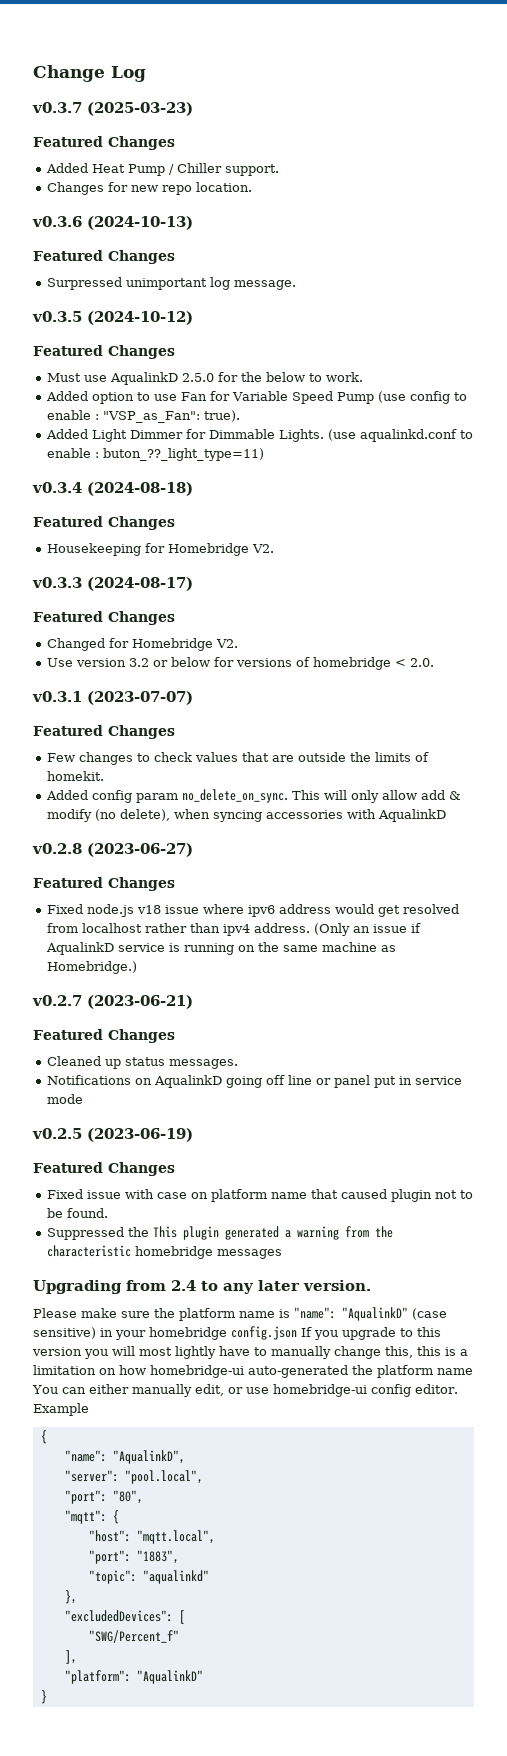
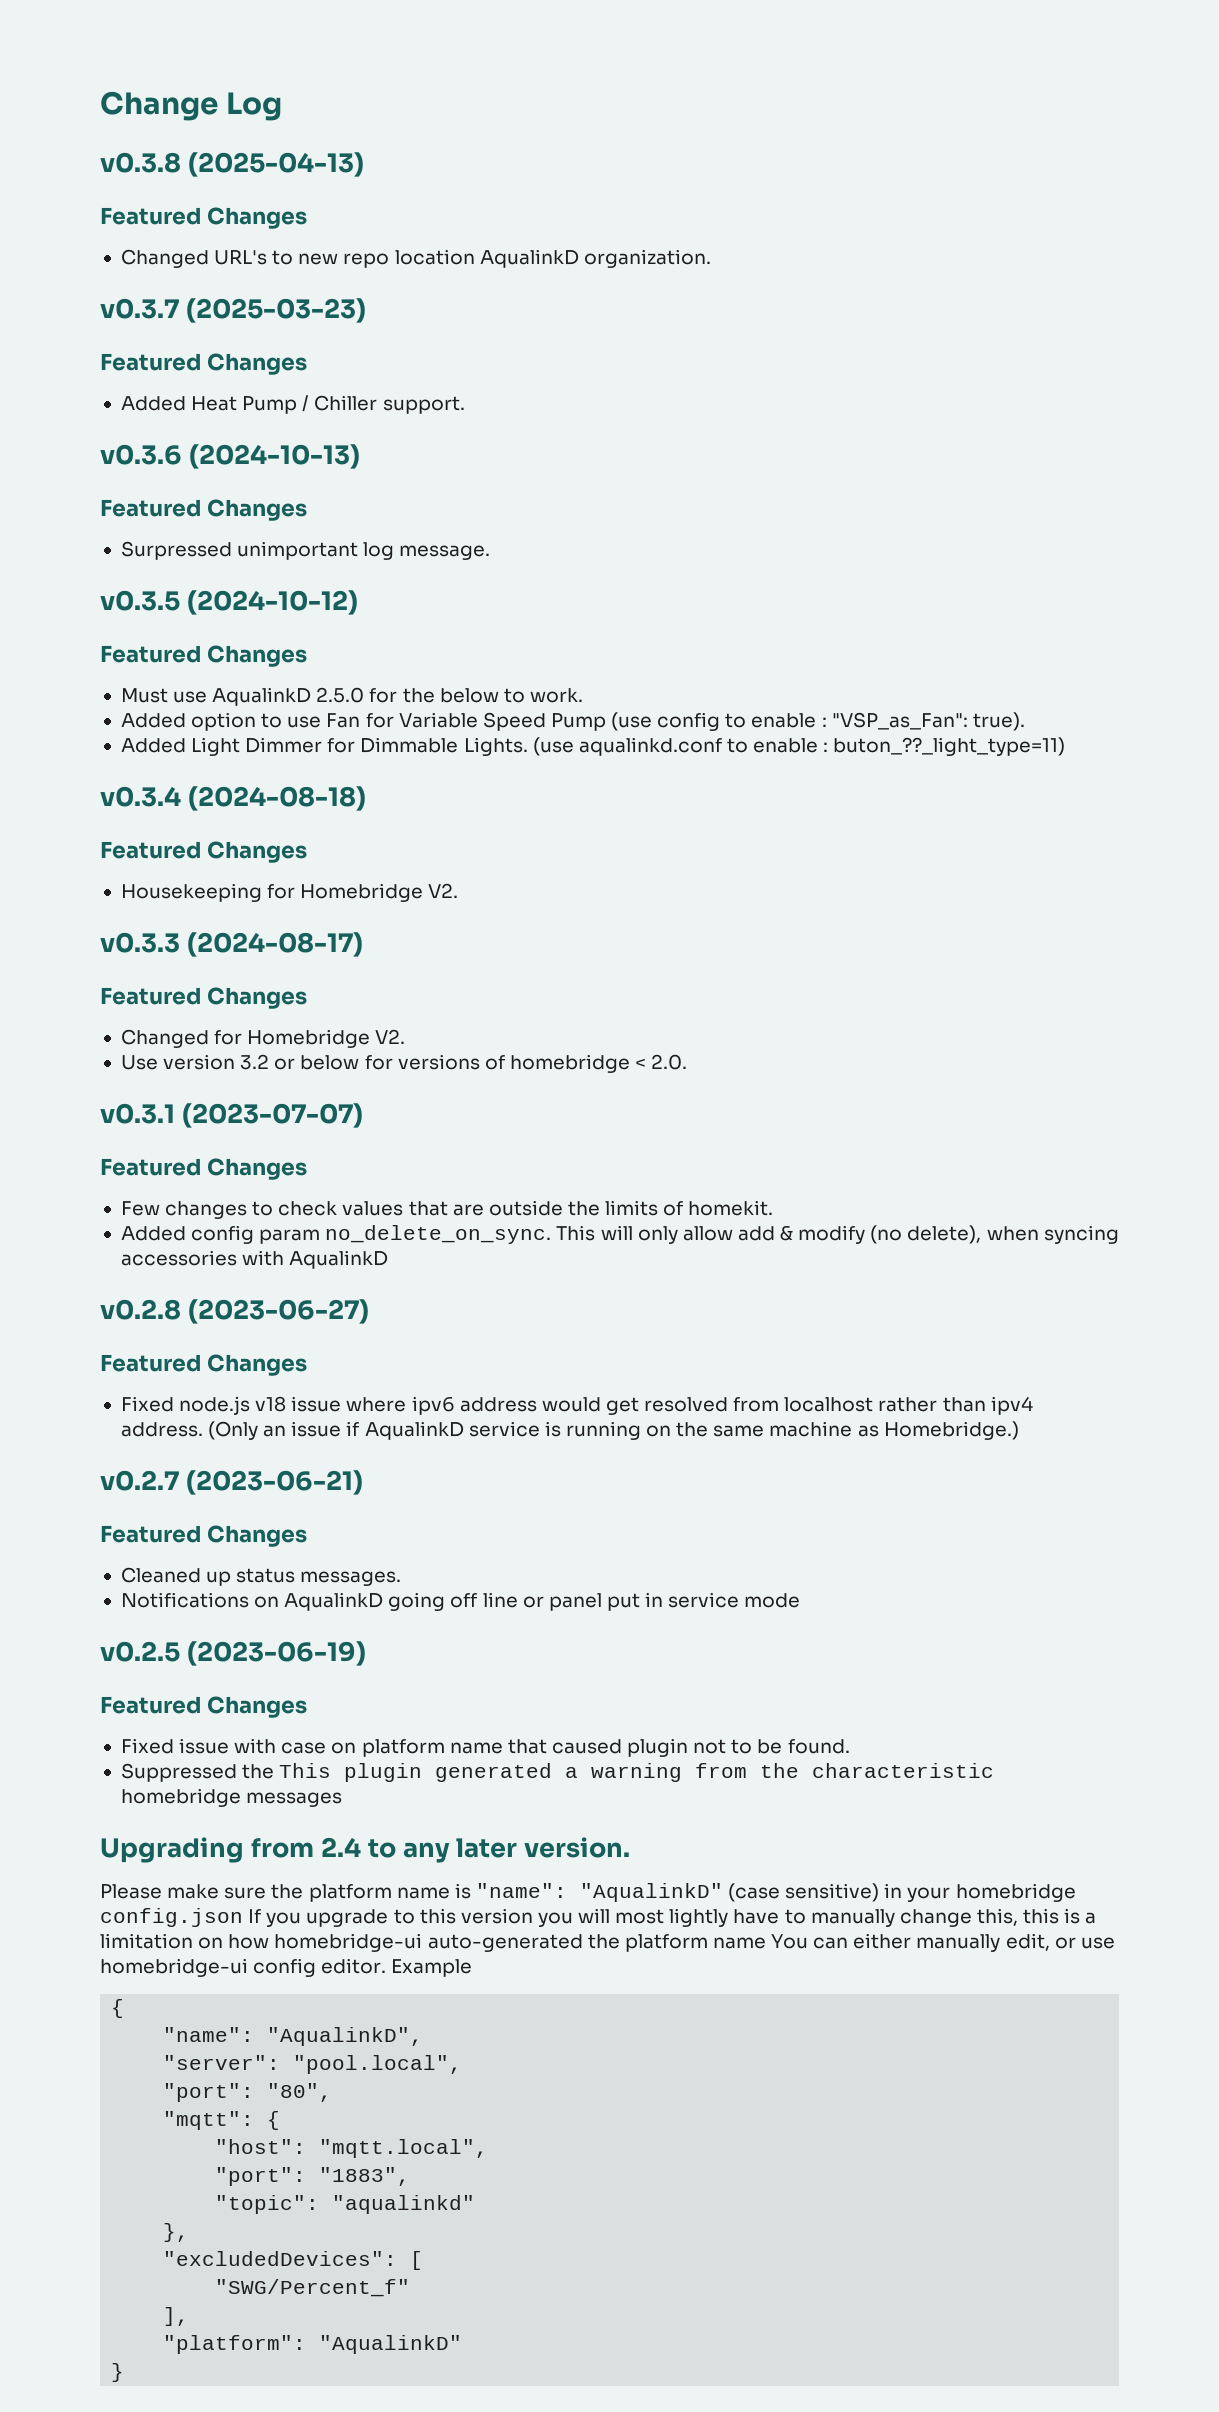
+ v0.3.8 (2025-04-13)
+ Featured Changes
+ Changed URL's to new repo location AqualinkD organization.
- Changes for new repo location.

